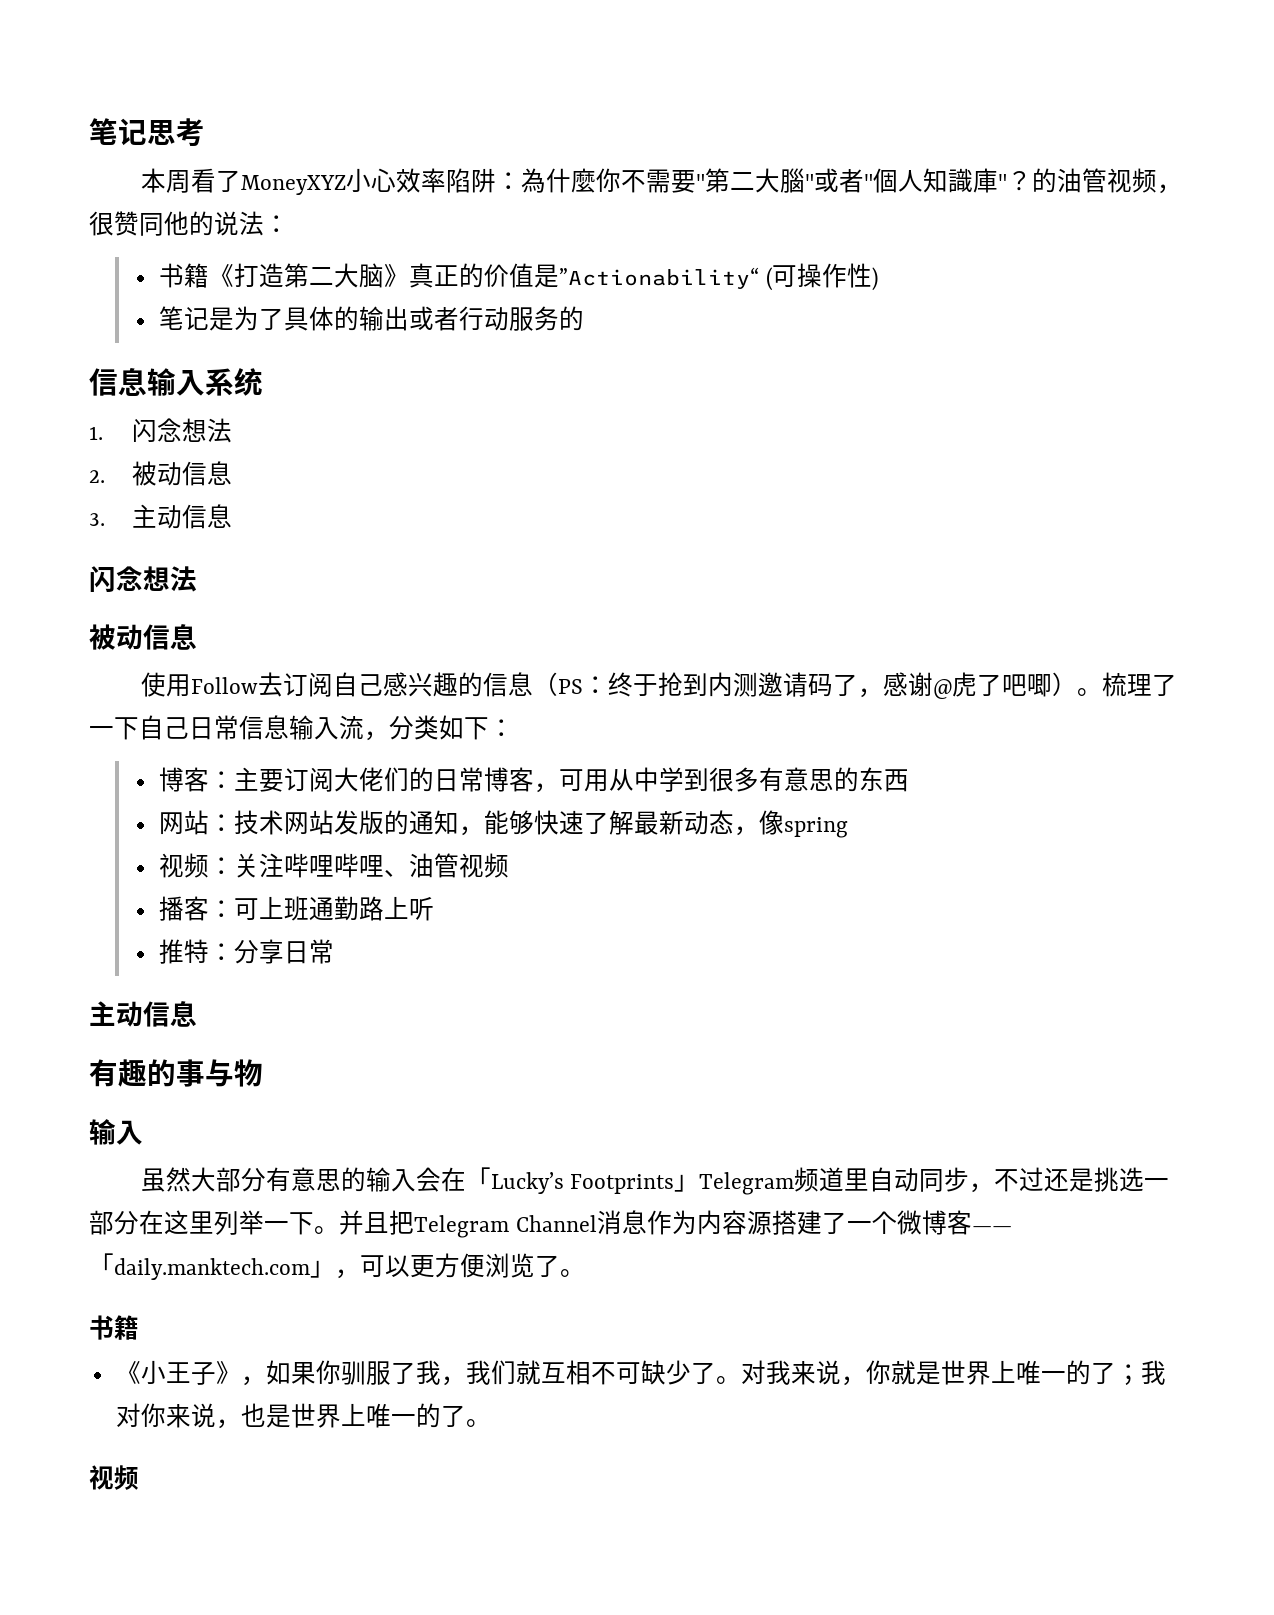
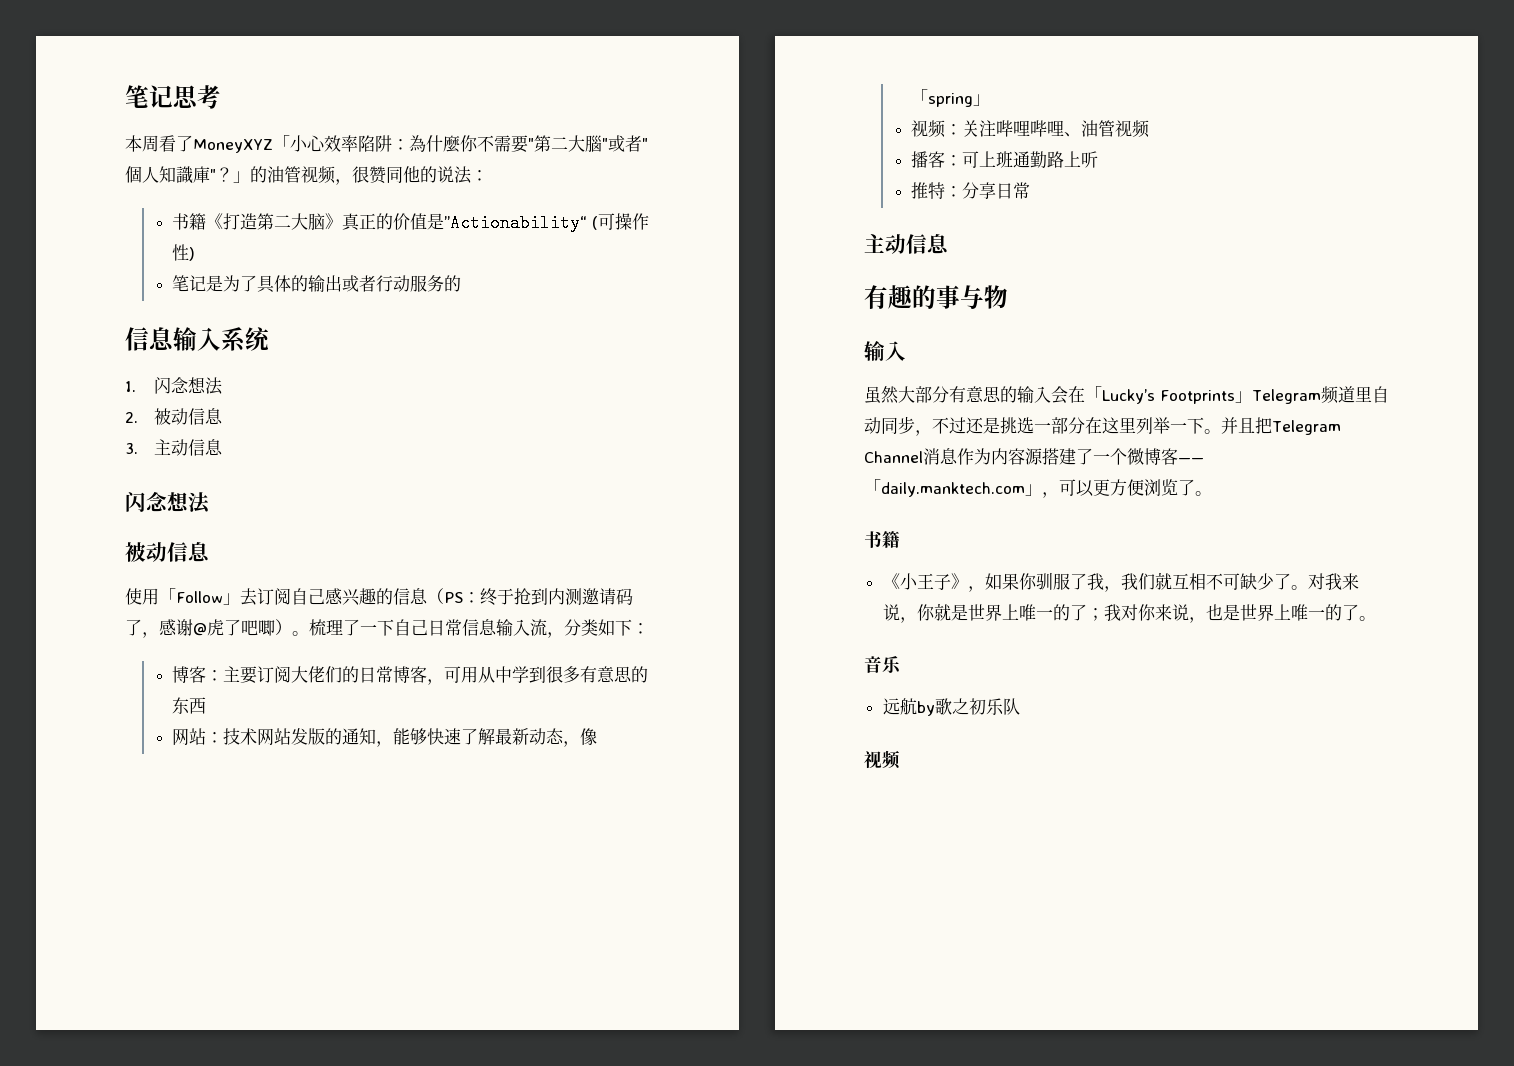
- 本周看了MoneyXYZ小心效率陷阱：為什麼你不需要"第二大腦"或者"個人知識庫"？的油管视频，很赞同他的说法：
+ 本周看了MoneyXYZ「小心效率陷阱：為什麼你不需要"第二大腦"或者"個人知識庫"？」的油管视频，很赞同他的说法：
- 使用Follow去订阅自己感兴趣的信息（PS：终于抢到内测邀请码了，感谢@虎了吧唧）。
+ 使用「Follow」去订阅自己感兴趣的信息（PS：终于抢到内测邀请码了，感谢@虎了吧唧）。
- 网站：技术网站发版的通知，能够快速了解最新动态，像spring
+ 网站：技术网站发版的通知，能够快速了解最新动态，像「spring」
+ 音乐
+ 远航by歌之初乐队

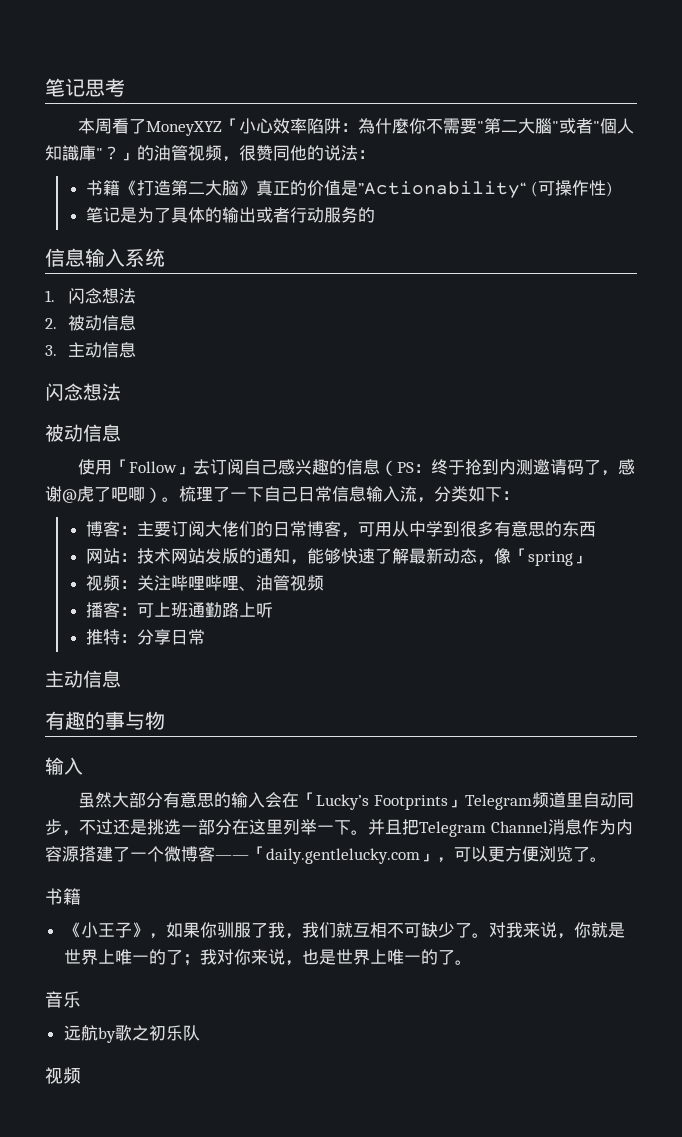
- 并且把Telegram Channel消息作为内容源搭建了一个微博客——「daily.manktech.com」，可以更方便浏览了。
+ 并且把Telegram Channel消息作为内容源搭建了一个微博客——「daily.gentlelucky.com」，可以更方便浏览了。

